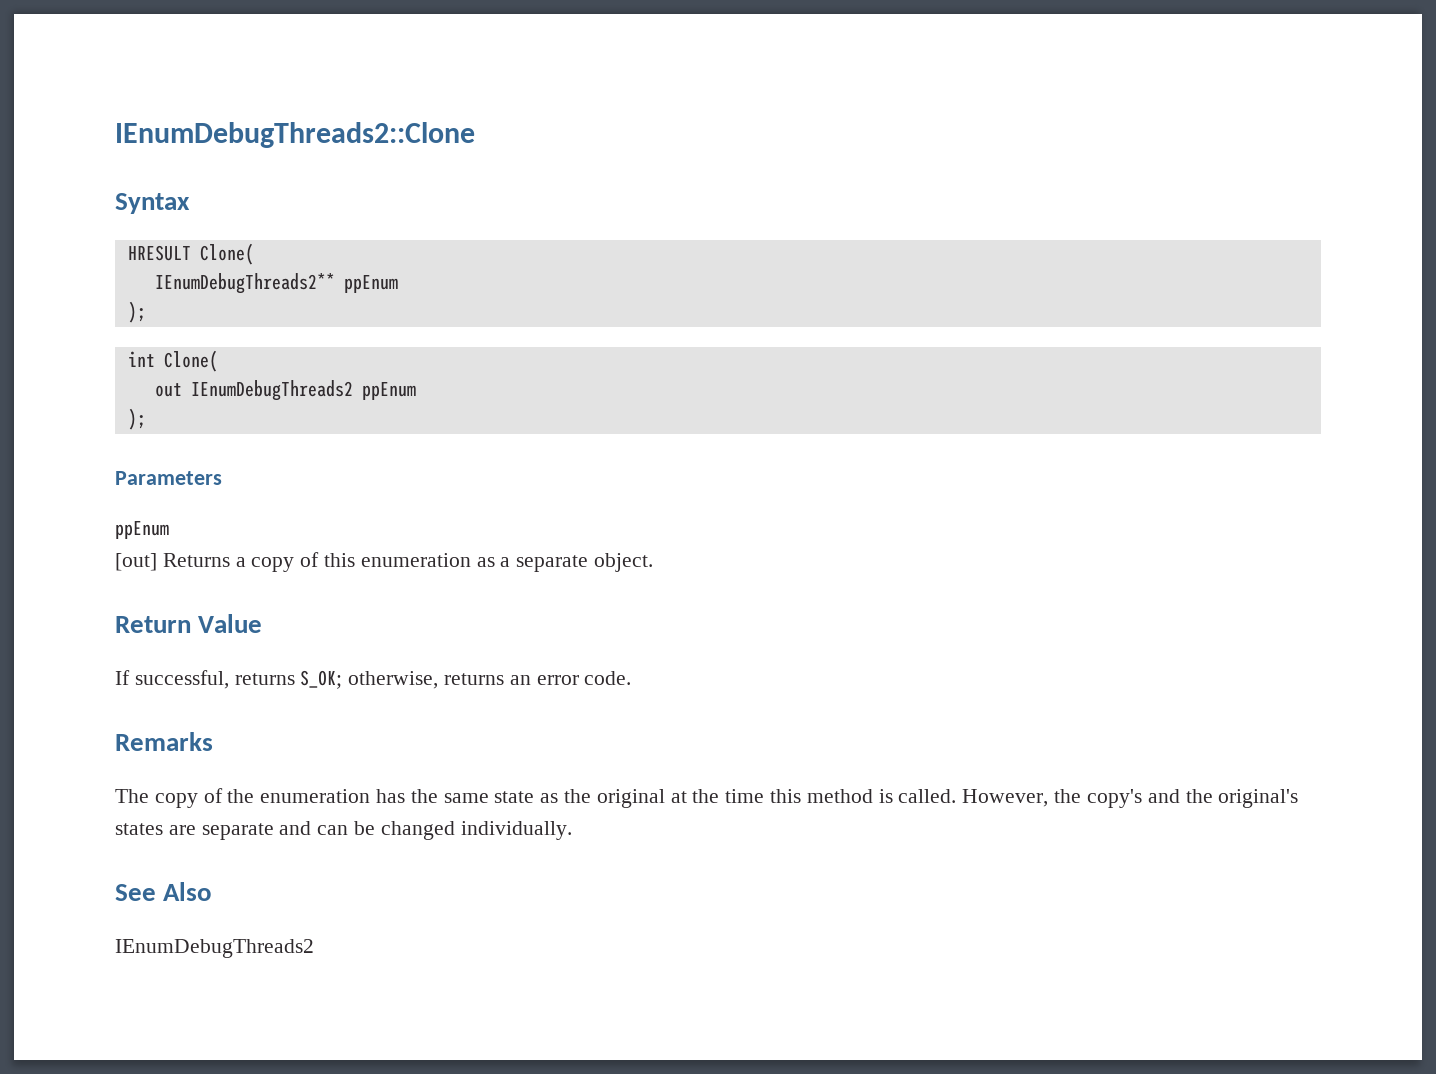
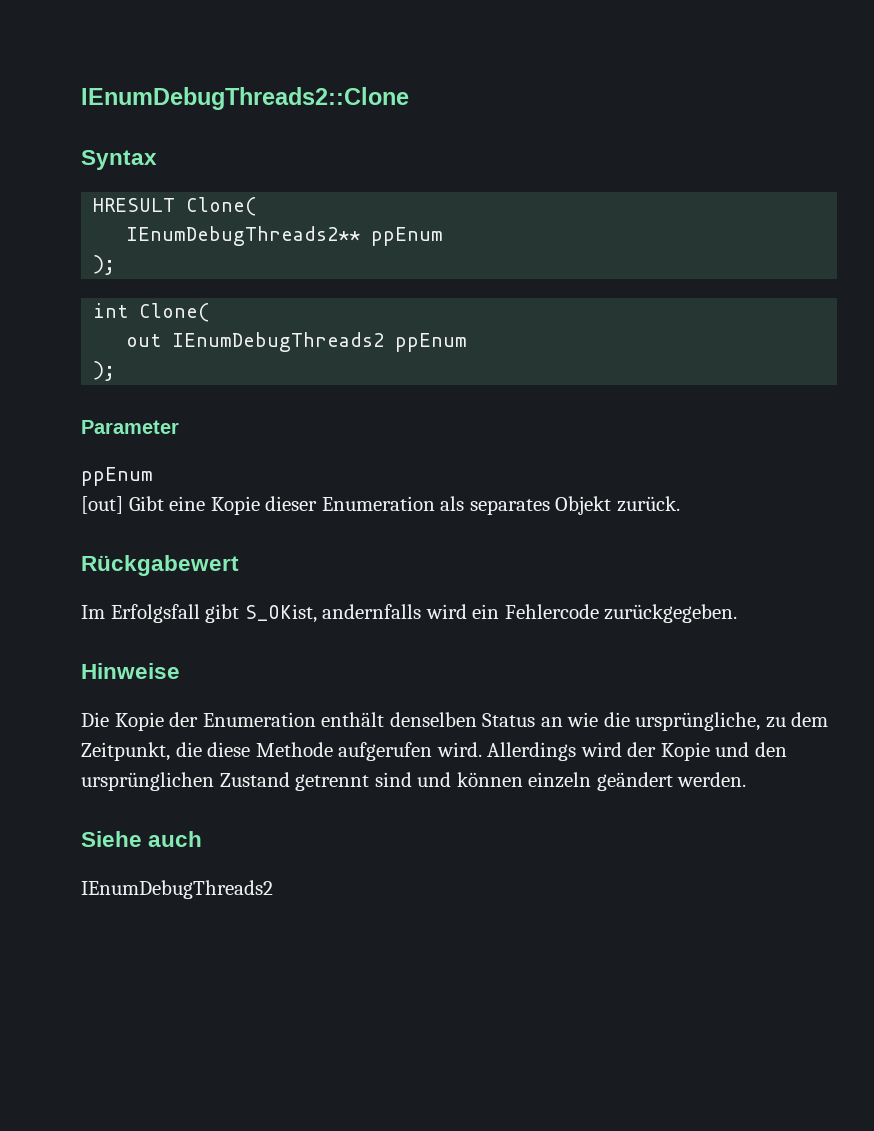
- Parameters
+ Parameter
- [out] Returns a copy of this enumeration as a separate object.
- Return Value
- If successful, returns S_OK; otherwise, returns an error code.
- Remarks
- The copy of the enumeration has the same state as the original at the time this method is called. However, the copy's and the original's states are separate and can be changed individually.
- See Also
+ [out] Gibt eine Kopie dieser Enumeration als separates Objekt zurück.
+ Rückgabewert
+ Im Erfolgsfall gibt S_OKist, andernfalls wird ein Fehlercode zurückgegeben.
+ Hinweise
+ Die Kopie der Enumeration enthält denselben Status an wie die ursprüngliche, zu dem Zeitpunkt, die diese Methode aufgerufen wird. Allerdings wird der Kopie und den ursprünglichen Zustand getrennt sind und können einzeln geändert werden.
+ Siehe auch

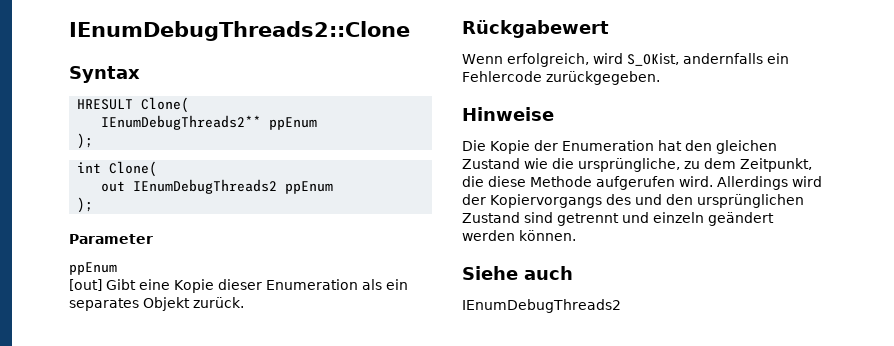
- [out] Gibt eine Kopie dieser Enumeration als separates Objekt zurück.
+ [out] Gibt eine Kopie dieser Enumeration als ein separates Objekt zurück.
- Im Erfolgsfall gibt S_OKist, andernfalls wird ein Fehlercode zurückgegeben.
+ Wenn erfolgreich, wird S_OKist, andernfalls ein Fehlercode zurückgegeben.
- Die Kopie der Enumeration enthält denselben Status an wie die ursprüngliche, zu dem Zeitpunkt, die diese Methode aufgerufen wird.
+ Die Kopie der Enumeration hat den gleichen Zustand wie die ursprüngliche, zu dem Zeitpunkt, die diese Methode aufgerufen wird.
- Allerdings wird der Kopie und den ursprünglichen Zustand getrennt sind und können einzeln geändert werden.
+ Allerdings wird der Kopiervorgangs des und den ursprünglichen Zustand sind getrennt und einzeln geändert werden können.

